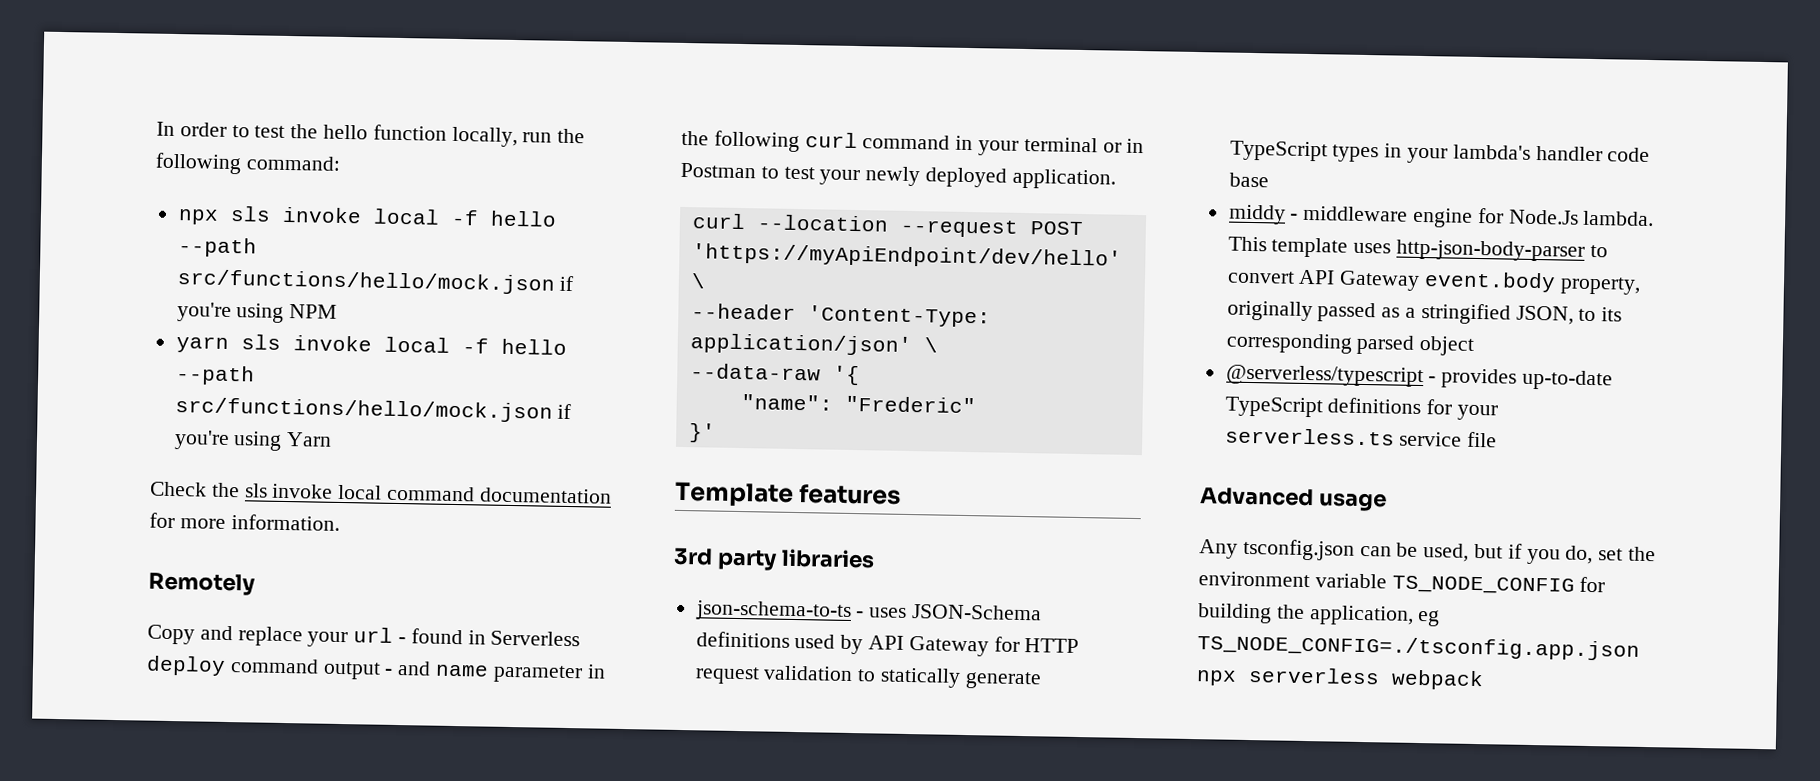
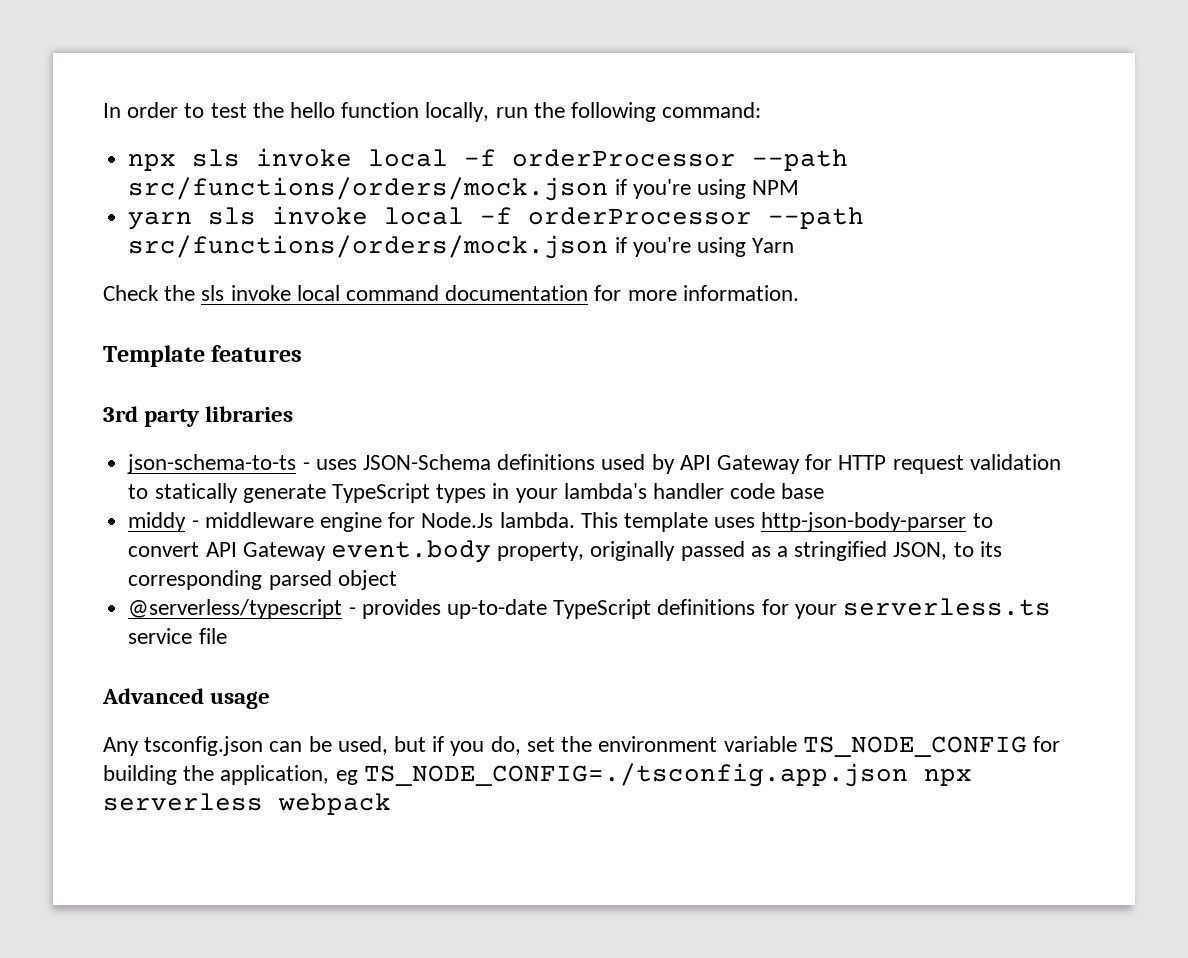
- npx sls invoke local -f hello --path src/functions/hello/mock.json if you're using NPM
+ npx sls invoke local -f orderProcessor --path src/functions/orders/mock.json if you're using NPM
- yarn sls invoke local -f hello --path src/functions/hello/mock.json if you're using Yarn
+ yarn sls invoke local -f orderProcessor --path src/functions/orders/mock.json if you're using Yarn
- Remotely
- Copy and replace your url - found in Serverless deploy command output - and name parameter in the following curl command in your terminal or in Postman to test your newly deployed application.
- curl --location --request POST 'https://myApiEndpoint/dev/hello' \
- --header 'Content-Type: application/json' \
- --data-raw '{
- "name": "Frederic"
- }'

